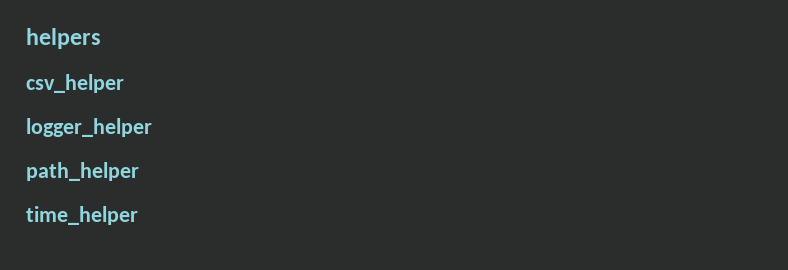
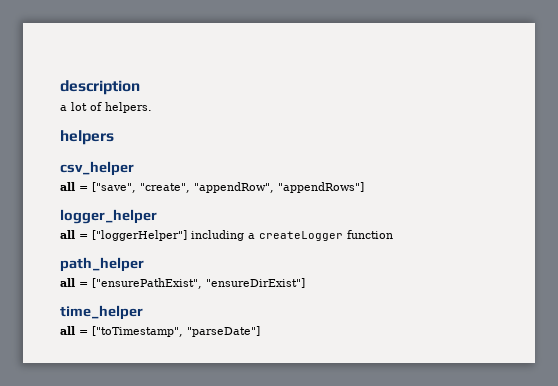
+ description
+ a lot of helpers.
  helpers
  csv_helper
+ all = ["save", "create", "appendRow", "appendRows"]
  logger_helper
+ all = ["loggerHelper"] including a createLogger function
  path_helper
+ all = ["ensurePathExist", "ensureDirExist"]
  time_helper
+ all = ["toTimestamp", "parseDate"]

